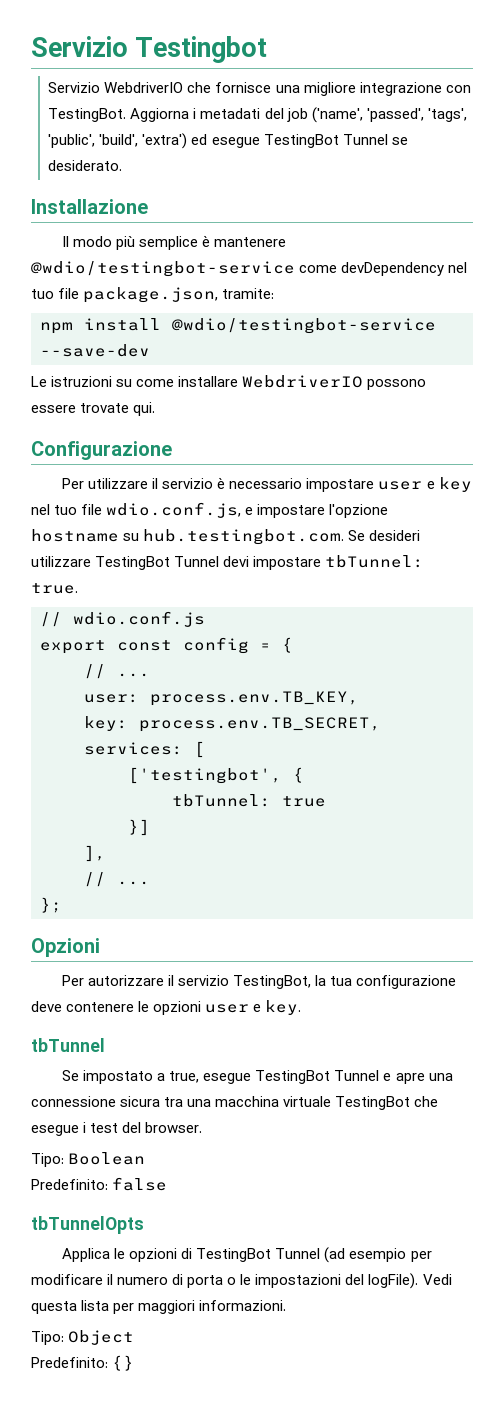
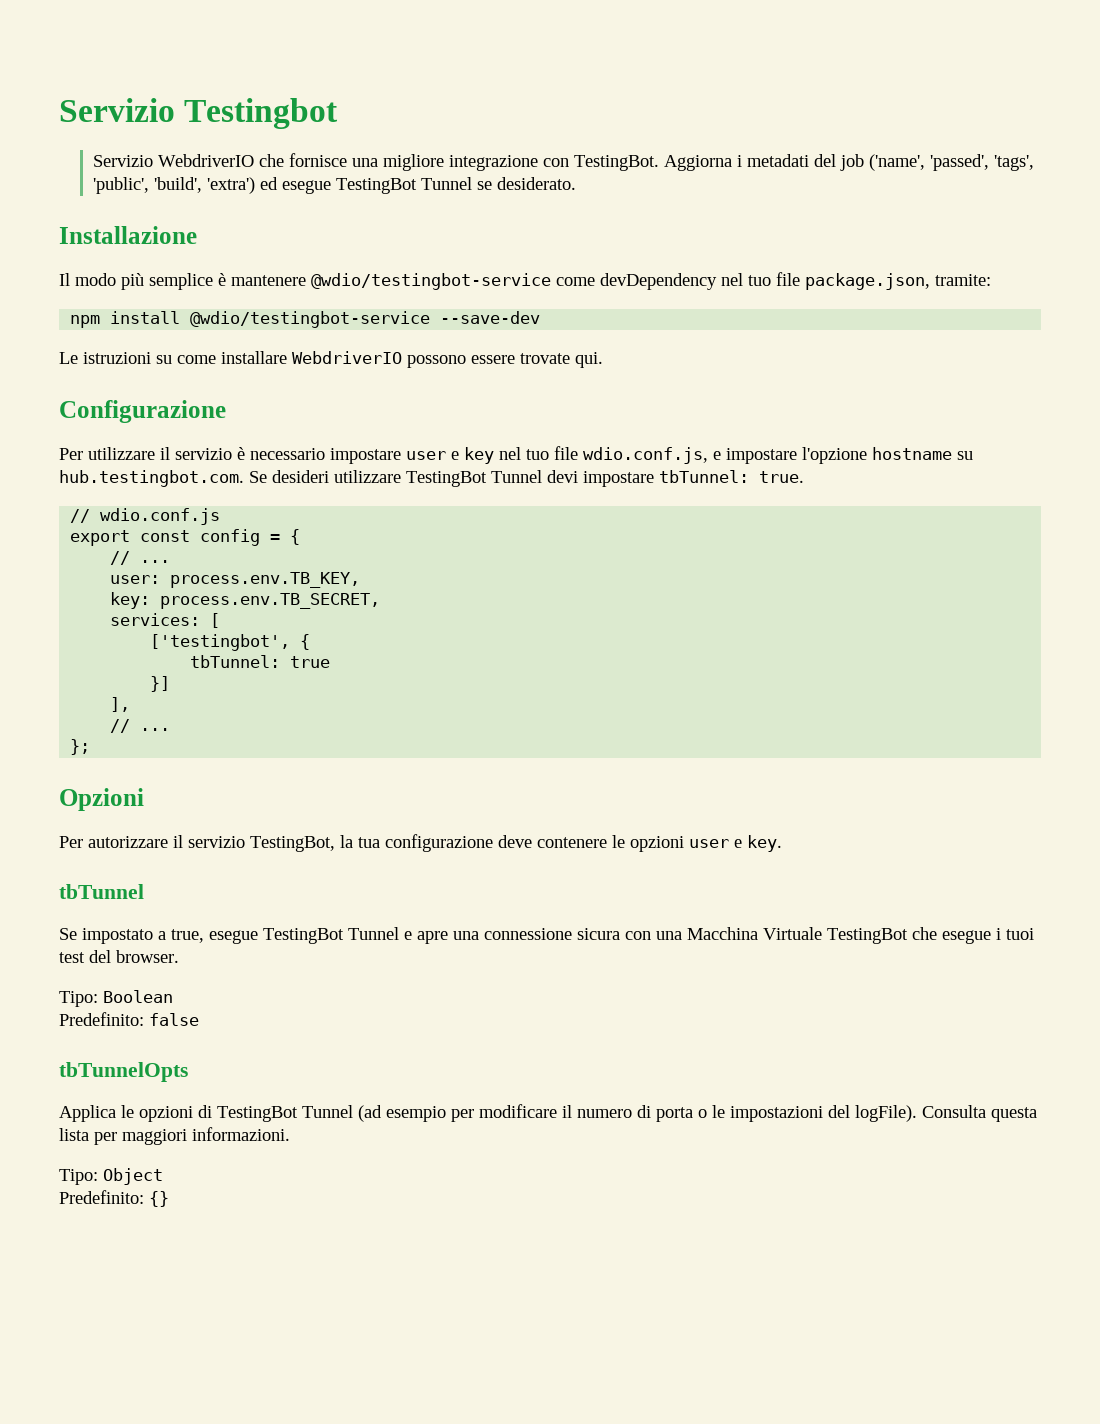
- Se impostato a true, esegue TestingBot Tunnel e apre una connessione sicura tra una macchina virtuale TestingBot che esegue i test del browser.
+ Se impostato a true, esegue TestingBot Tunnel e apre una connessione sicura con una Macchina Virtuale TestingBot che esegue i tuoi test del browser.
- Vedi questa lista per maggiori informazioni.
+ Consulta questa lista per maggiori informazioni.

